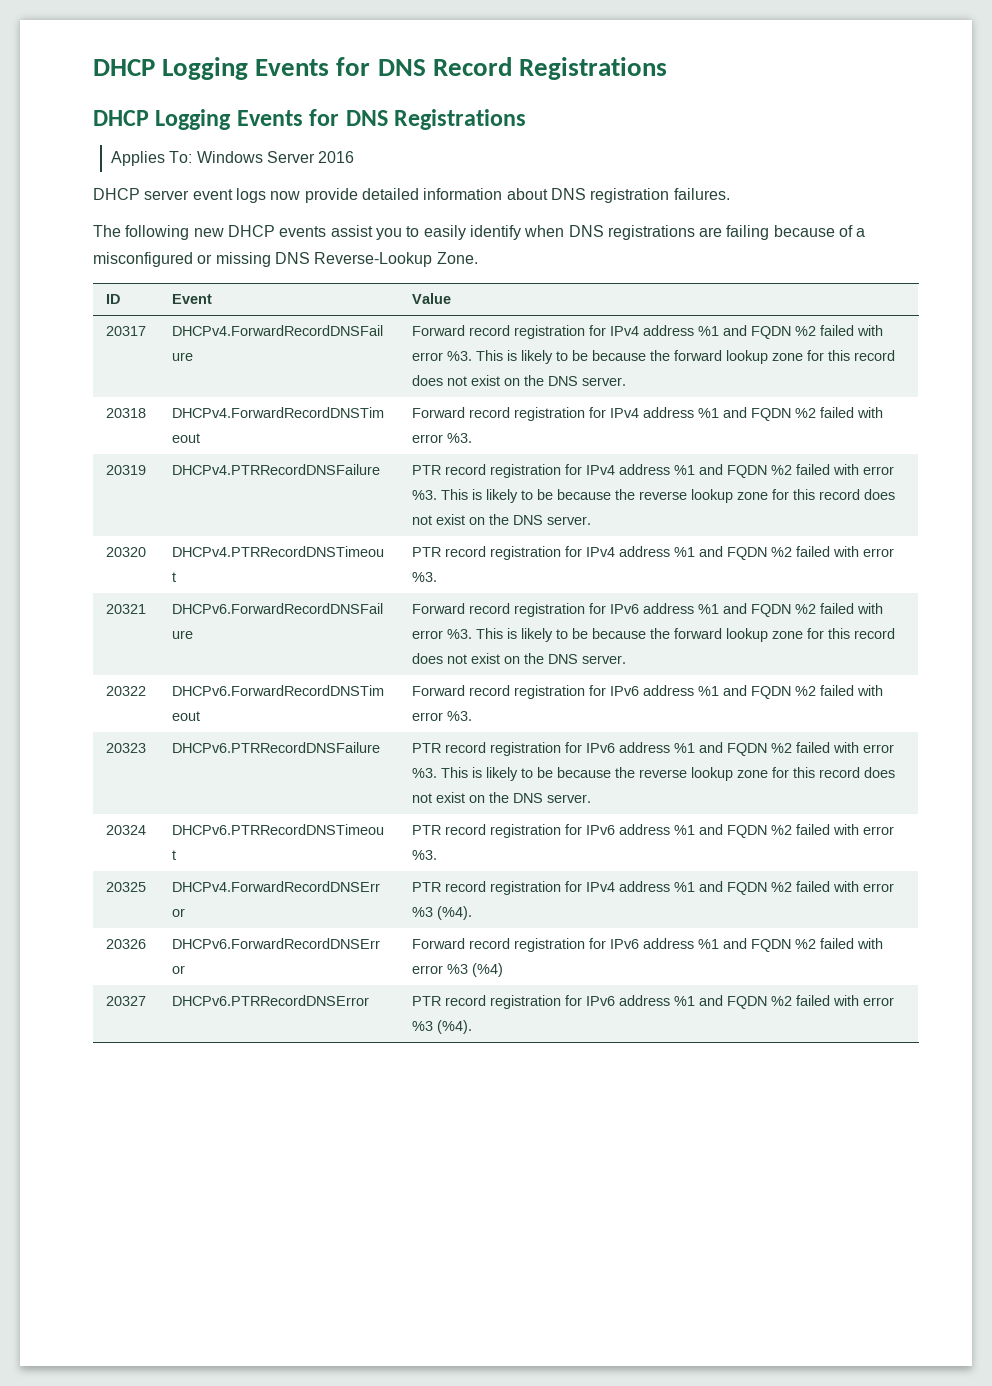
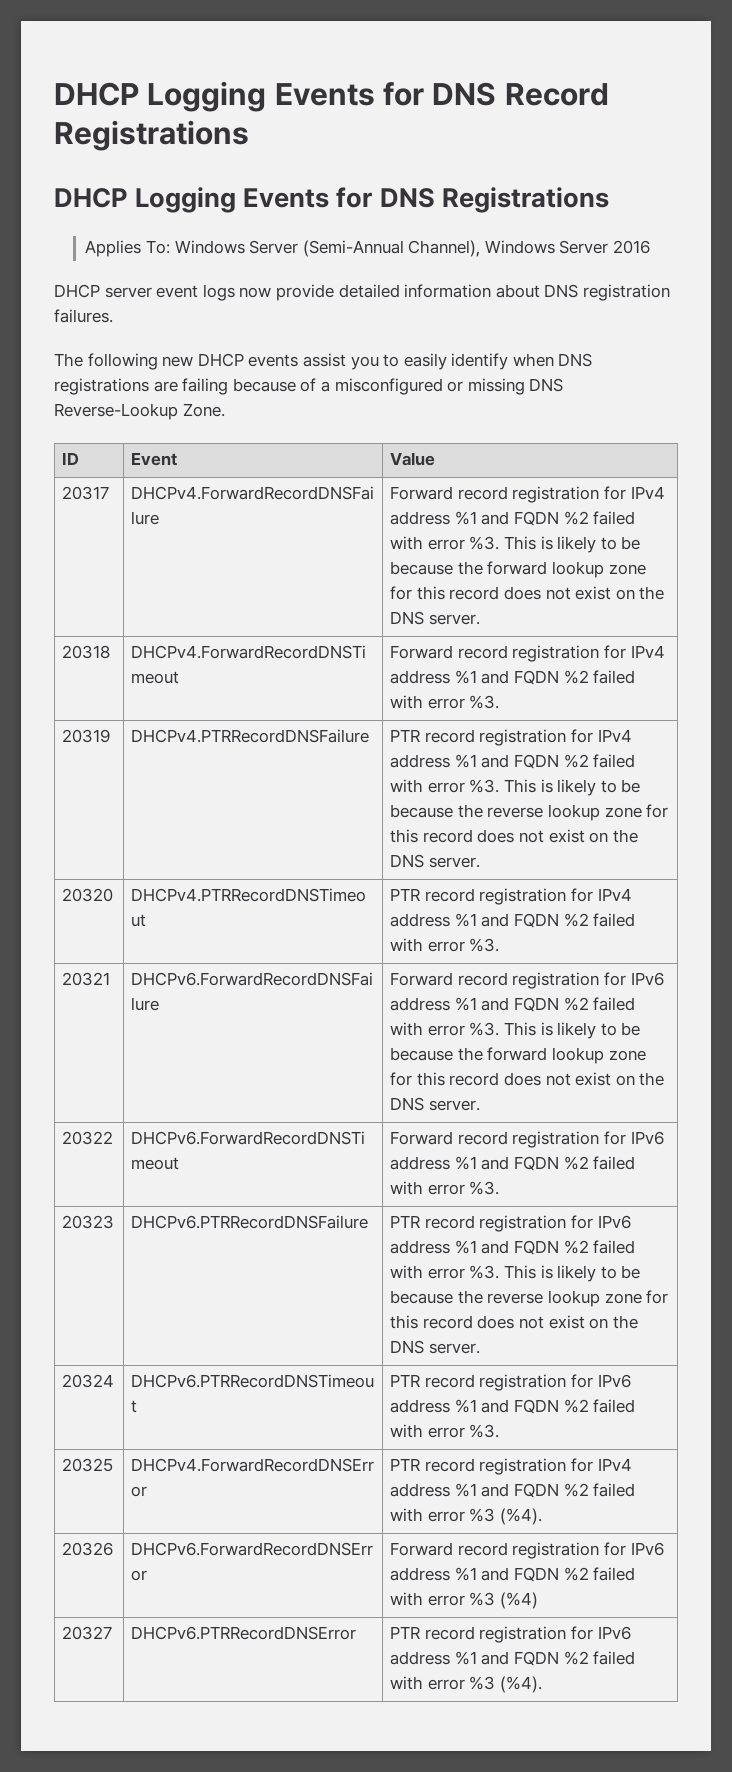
- Applies To: Windows Server 2016
+ Applies To: Windows Server (Semi-Annual Channel), Windows Server 2016

